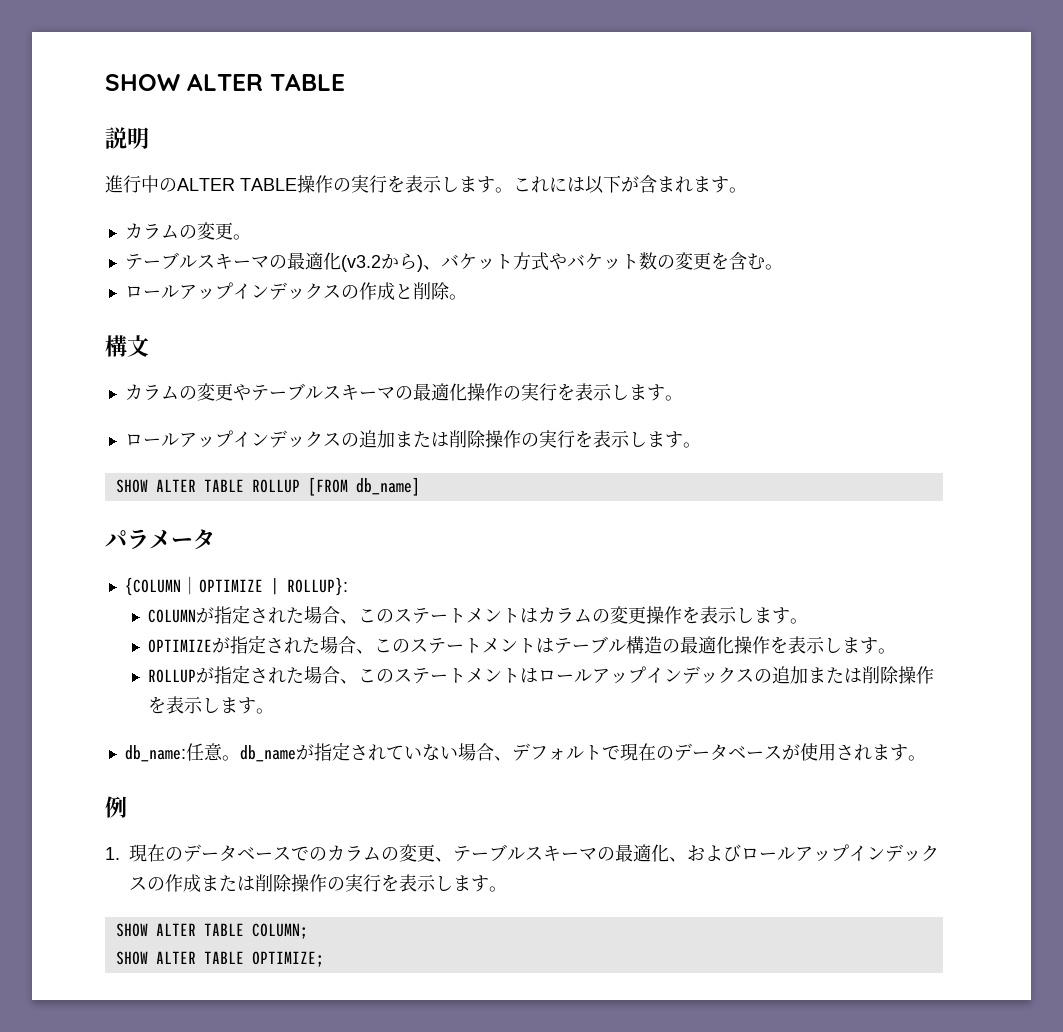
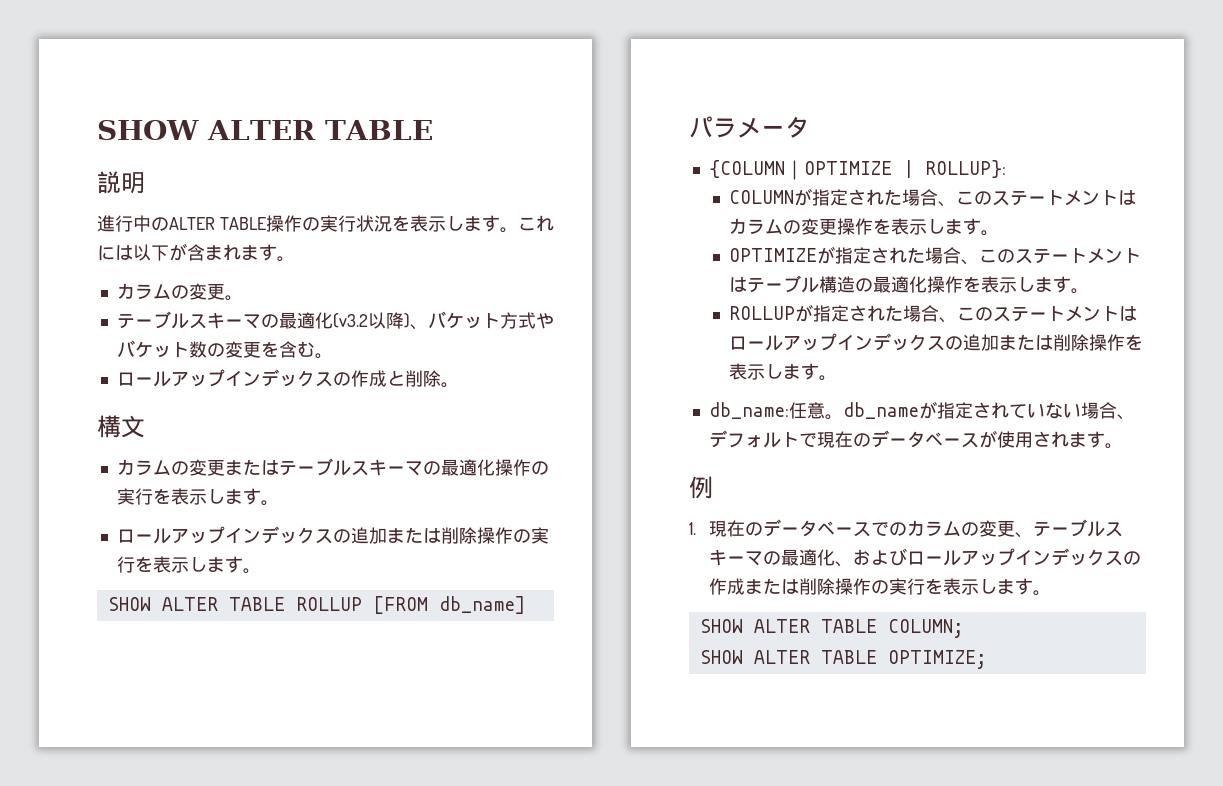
- 進行中のALTER TABLE操作の実行を表示します。
+ 進行中のALTER TABLE操作の実行状況を表示します。
- テーブルスキーマの最適化(v3.2から)、バケット方式やバケット数の変更を含む。
+ テーブルスキーマの最適化(v3.2以降)、バケット方式やバケット数の変更を含む。
- カラムの変更やテーブルスキーマの最適化操作の実行を表示します。
+ カラムの変更またはテーブルスキーマの最適化操作の実行を表示します。

